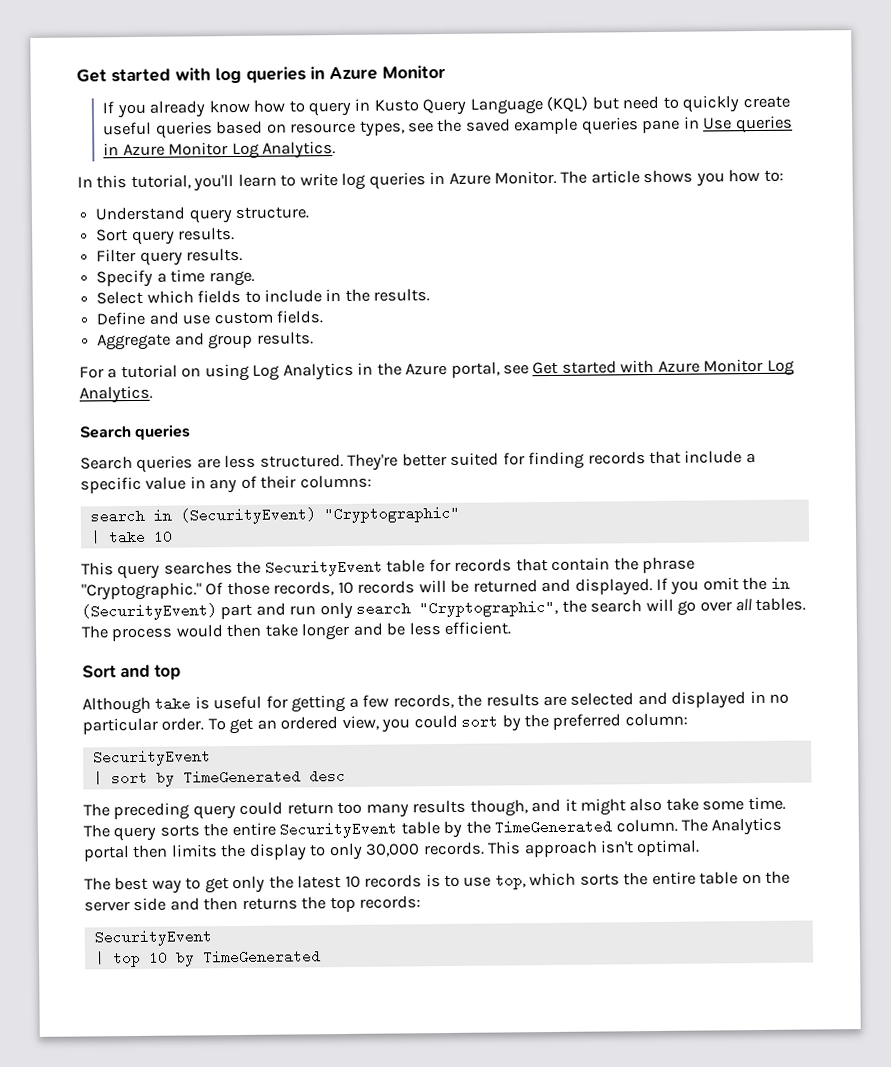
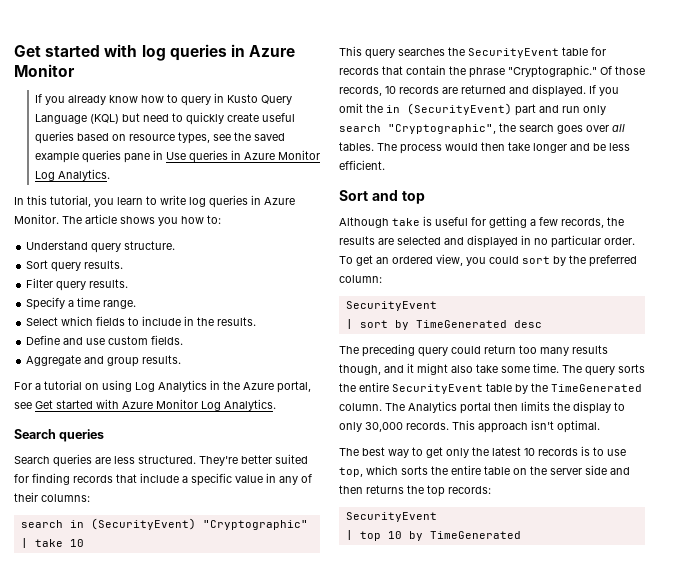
- In this tutorial, you'll learn to write log queries in Azure Monitor.
+ In this tutorial, you learn to write log queries in Azure Monitor.
- Of those records, 10 records will be returned and displayed.
+ Of those records, 10 records are returned and displayed.
- If you omit the in (SecurityEvent) part and run only search "Cryptographic", the search will go over all tables.
+ If you omit the in (SecurityEvent) part and run only search "Cryptographic", the search goes over all tables.

